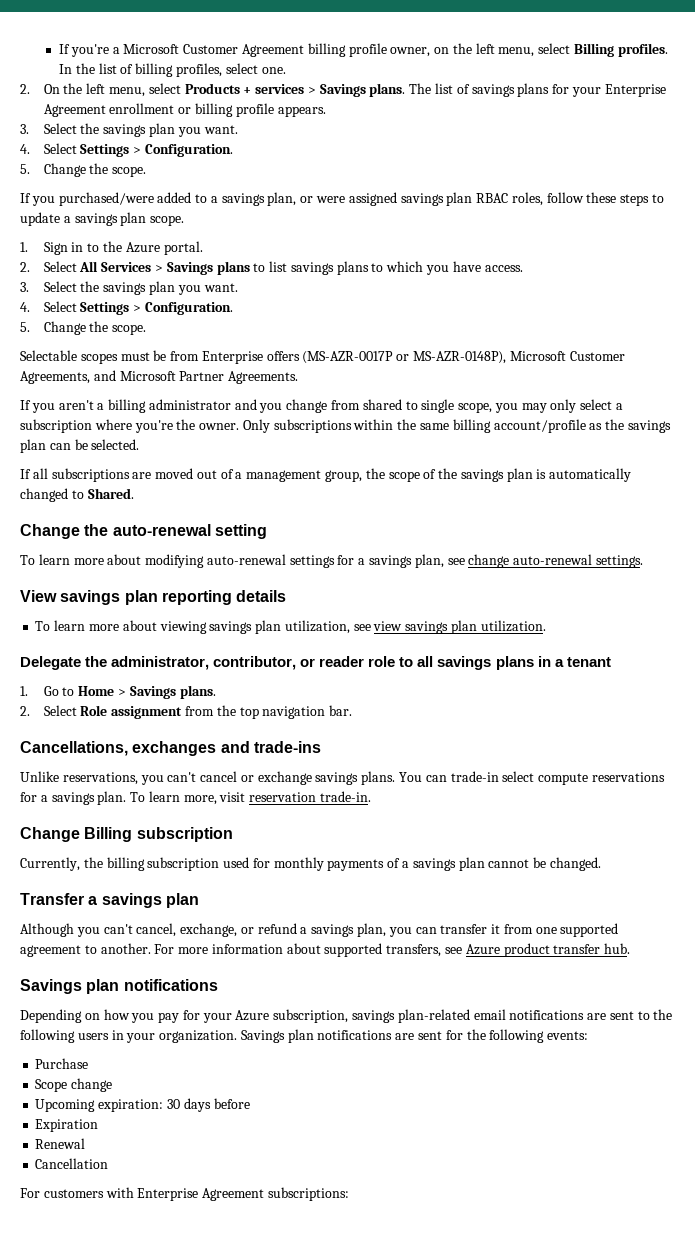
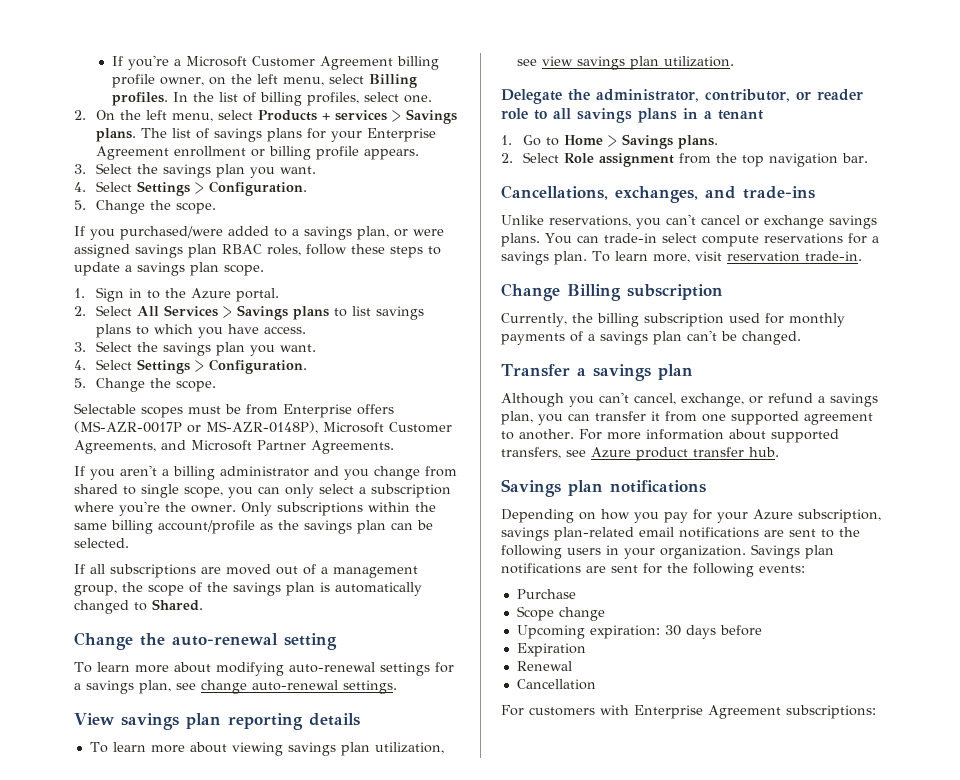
- If you aren't a billing administrator and you change from shared to single scope, you may only select a subscription where you're the owner.
+ If you aren't a billing administrator and you change from shared to single scope, you can only select a subscription where you're the owner.
- Cancellations, exchanges and trade-ins
+ Cancellations, exchanges, and trade-ins
- Currently, the billing subscription used for monthly payments of a savings plan cannot be changed.
+ Currently, the billing subscription used for monthly payments of a savings plan can't be changed.

